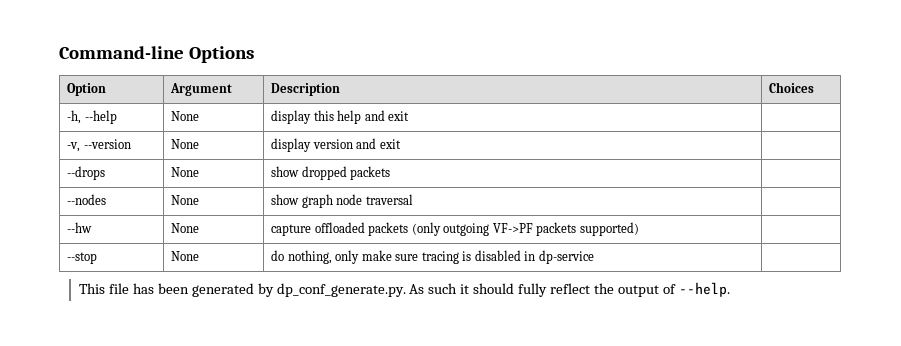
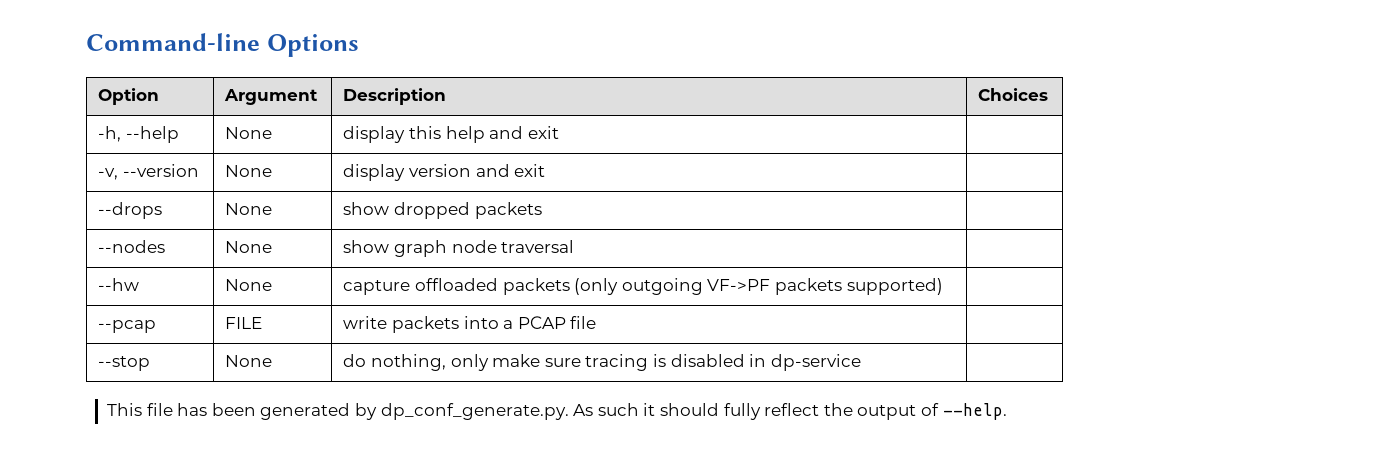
+ --pcap | FILE | write packets into a PCAP file |

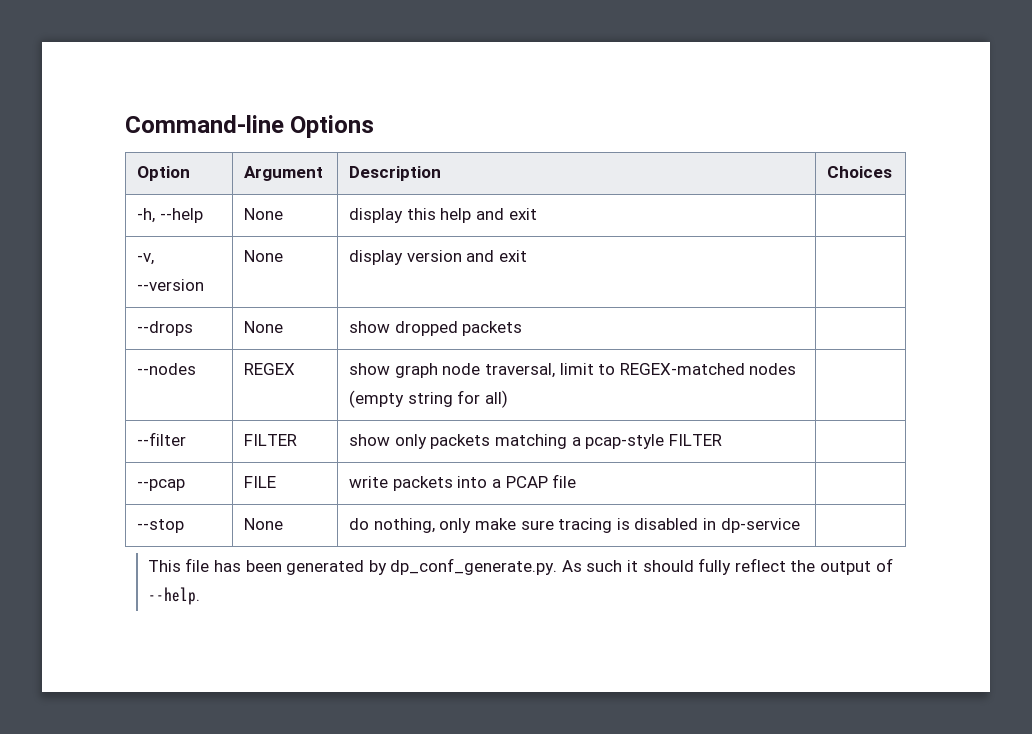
- --nodes | None | show graph node traversal |
- --hw | None | capture offloaded packets (only outgoing VF->PF packets supported) |
+ --nodes | REGEX | show graph node traversal, limit to REGEX-matched nodes (empty string for all) |
+ --filter | FILTER | show only packets matching a pcap-style FILTER |

